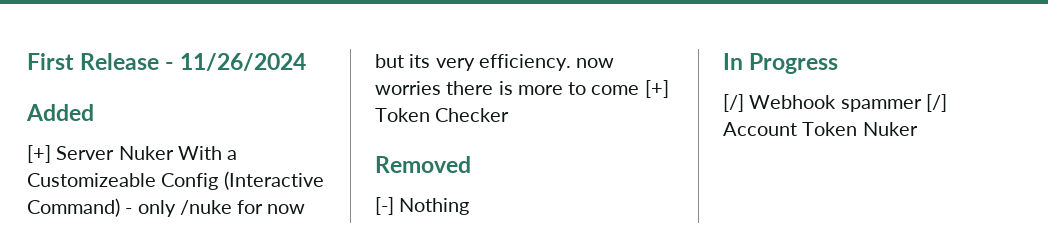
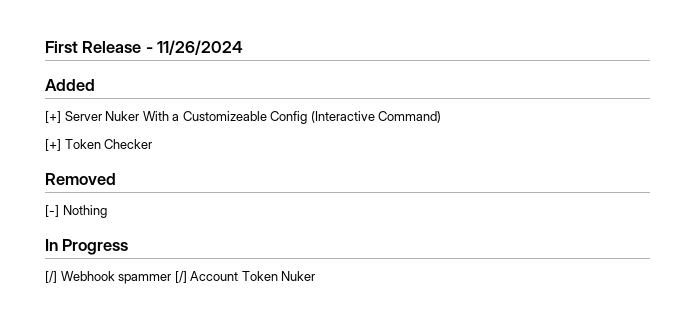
- [+] Server Nuker With a Customizeable Config (Interactive Command) - only /nuke for now but its very efficiency. now worries there is more to come [+] Token Checker
+ [+] Server Nuker With a Customizeable Config (Interactive Command)
+ [+] Token Checker

